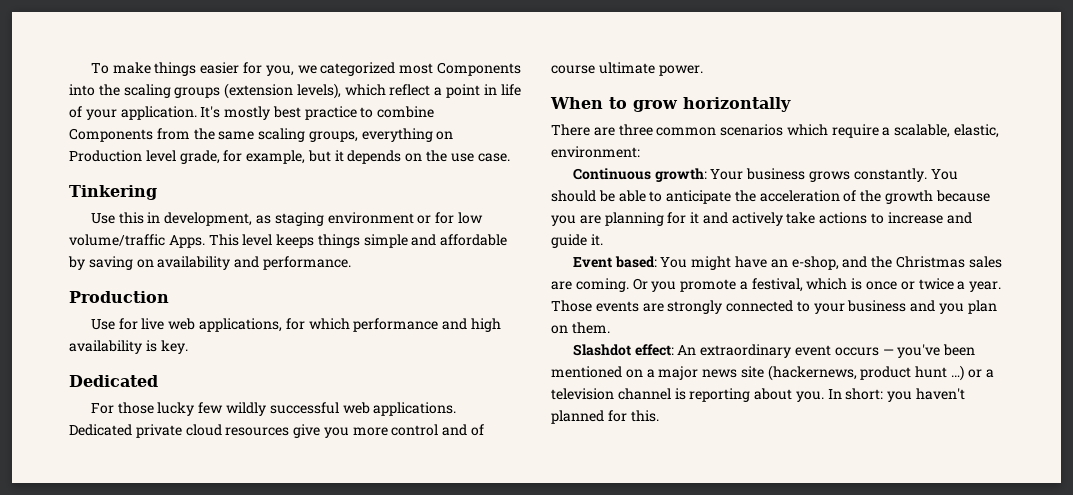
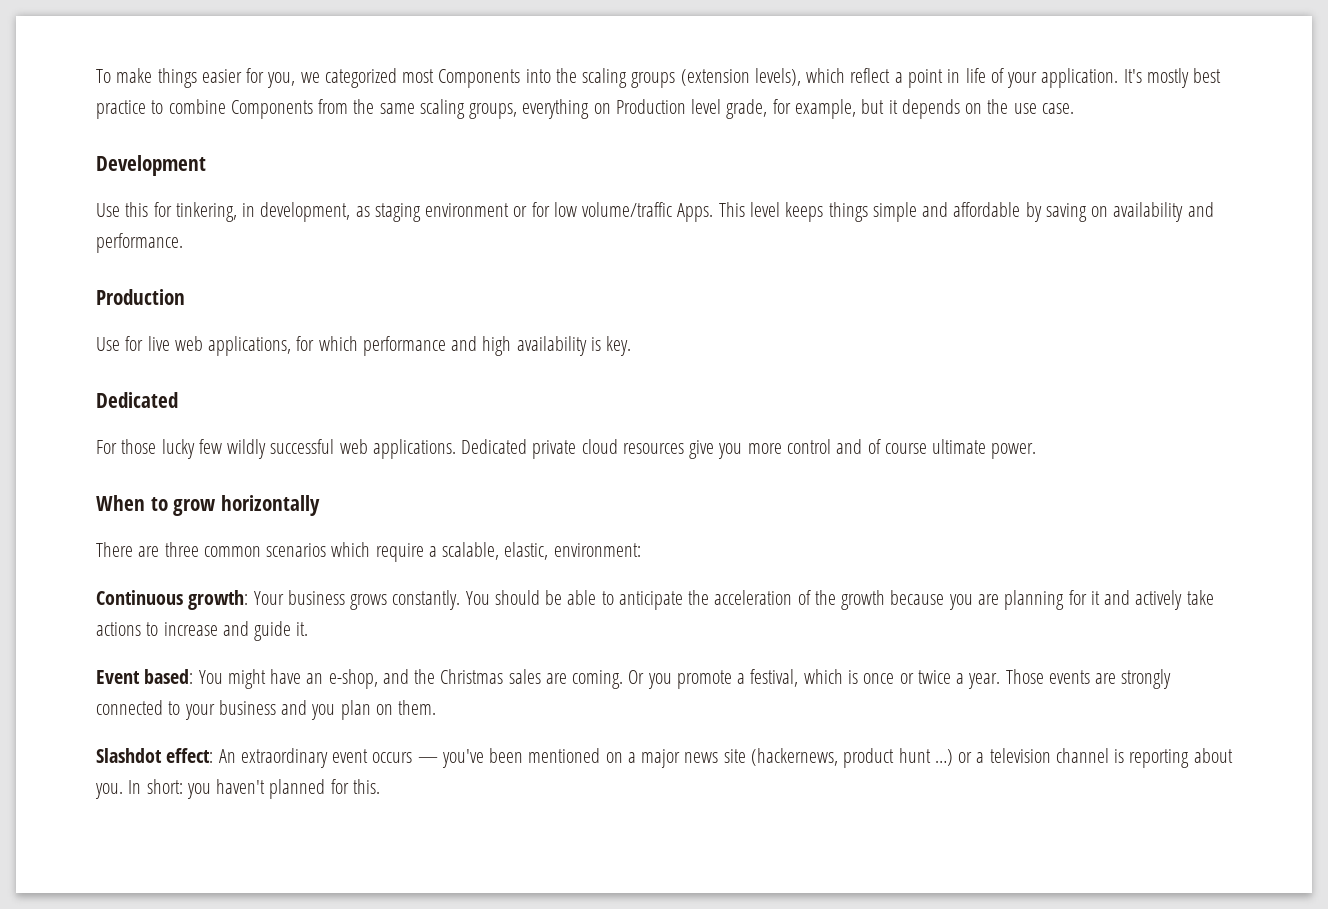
- Tinkering
+ Development
- Use this in development, as staging environment or for low volume/traffic Apps.
+ Use this for tinkering, in development, as staging environment or for low volume/traffic Apps.

